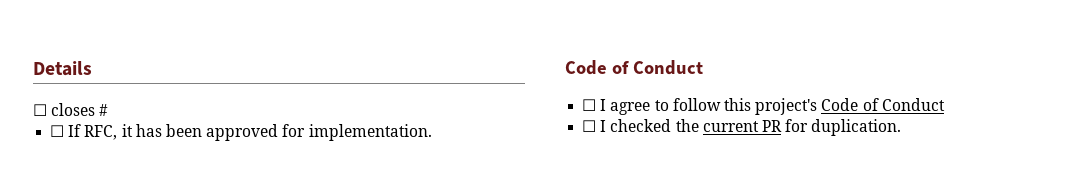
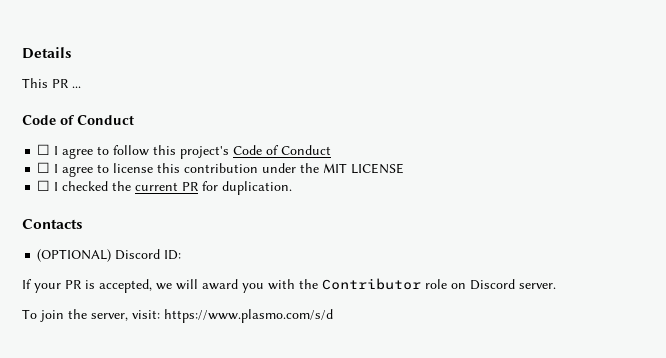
- ☐ closes #
- ☐ If RFC, it has been approved for implementation.
+ This PR ...
+ ☐ I agree to license this contribution under the MIT LICENSE
+ Contacts
+ (OPTIONAL) Discord ID:
+ If your PR is accepted, we will award you with the Contributor role on Discord server.
+ To join the server, visit: https://www.plasmo.com/s/d

